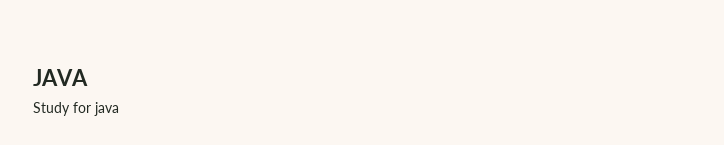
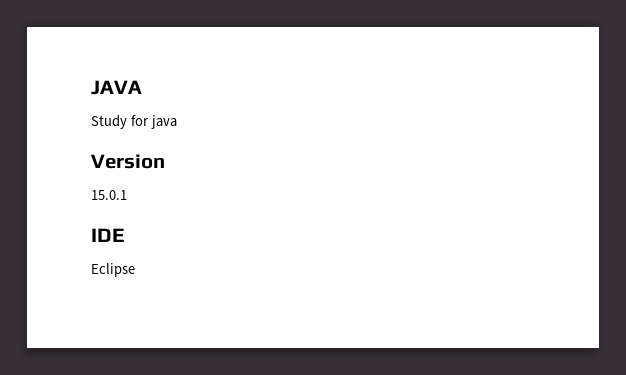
+ Version
+ 15.0.1
+ IDE
+ Eclipse

